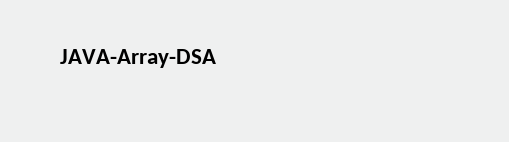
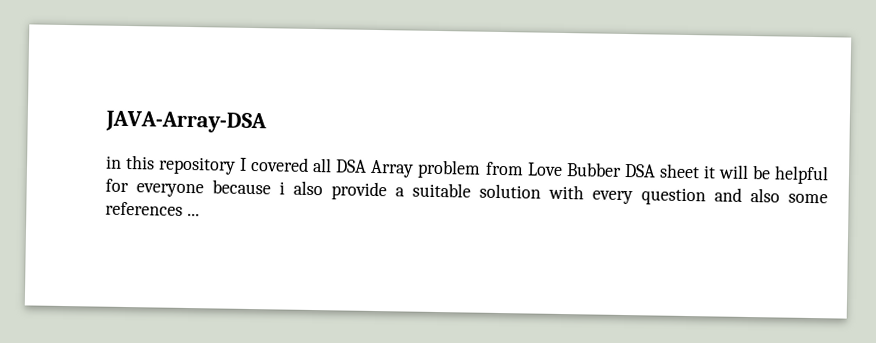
+ in this repository I covered all DSA Array problem from Love Bubber DSA sheet it will be helpful for everyone because i also provide a suitable solution with every question and also some references ...

